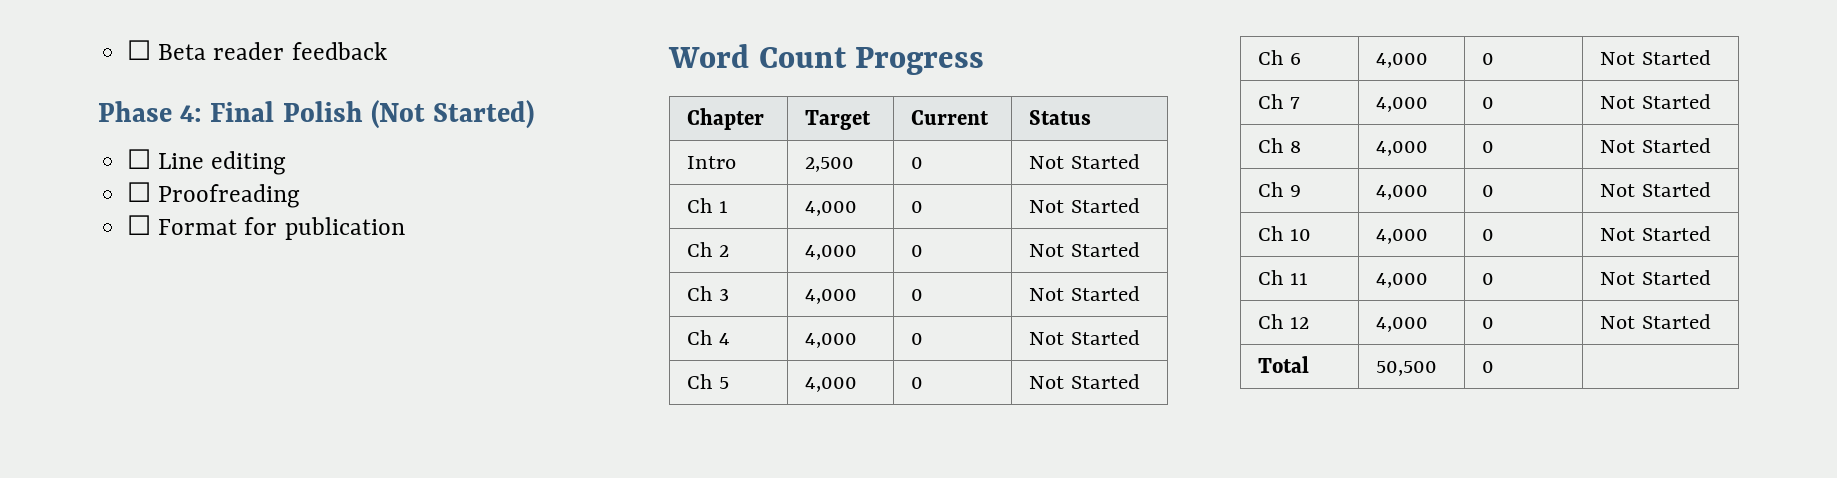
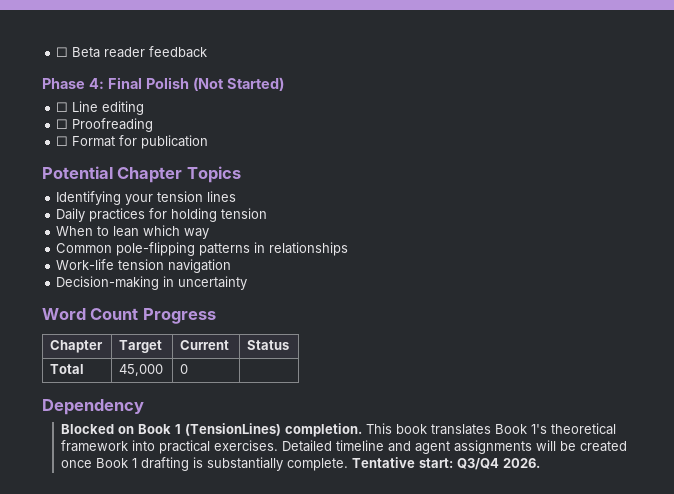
+ Potential Chapter Topics
+ Identifying your tension lines
+ Daily practices for holding tension
+ When to lean which way
+ Common pole-flipping patterns in relationships
+ Work-life tension navigation
+ Decision-making in uncertainty
- Intro | 2,500 | 0 | Not Started
- Ch 1 | 4,000 | 0 | Not Started
- Ch 2 | 4,000 | 0 | Not Started
- Ch 3 | 4,000 | 0 | Not Started
- Ch 4 | 4,000 | 0 | Not Started
- Ch 5 | 4,000 | 0 | Not Started
- Ch 6 | 4,000 | 0 | Not Started
- Ch 7 | 4,000 | 0 | Not Started
- Ch 8 | 4,000 | 0 | Not Started
- Ch 9 | 4,000 | 0 | Not Started
- Ch 10 | 4,000 | 0 | Not Started
- Ch 11 | 4,000 | 0 | Not Started
- Ch 12 | 4,000 | 0 | Not Started
- Total | 50,500 | 0 |
+ Total | 45,000 | 0 |
+ Dependency
+ Blocked on Book 1 (TensionLines) completion. This book translates Book 1's theoretical framework into practical exercises. Detailed timeline and agent assignments will be created once Book 1 drafting is substantially complete. Tentative start: Q3/Q4 2026.

